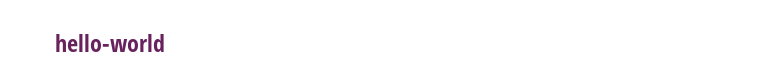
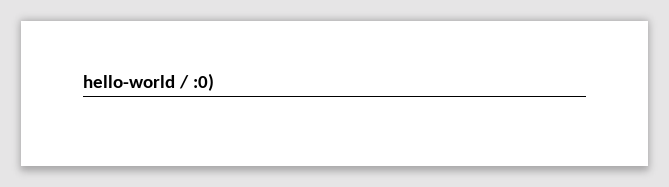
- hello-world
+ hello-world / :0)

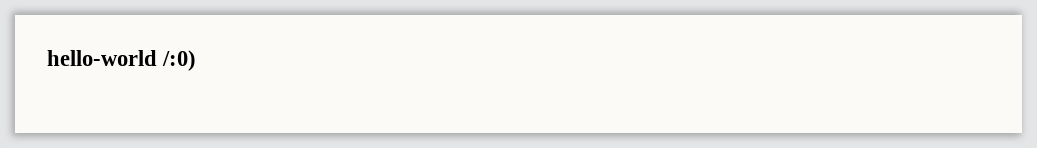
- hello-world / :0)
+ hello-world /:0)

